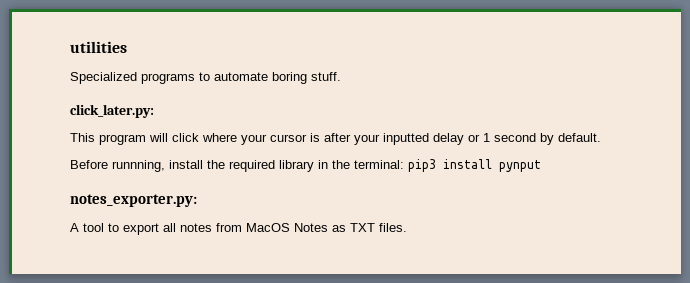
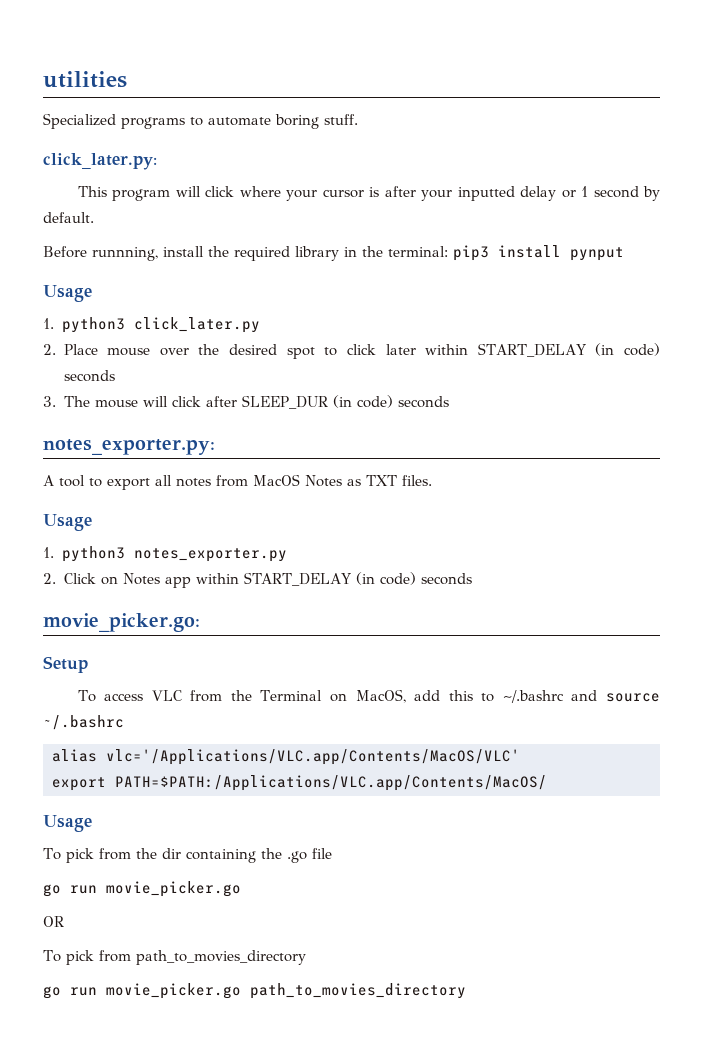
  Before runnning, install the required library in the terminal: pip3 install pynput
+ Usage
+ 1. python3 click_later.py
+ 2. Place mouse over the desired spot to click later within START_DELAY (in code) seconds
+ 3. The mouse will click after SLEEP_DUR (in code) seconds
  A tool to export all notes from MacOS Notes as TXT files.
+ Usage
+ 1. python3 notes_exporter.py
+ 2. Click on Notes app within START_DELAY (in code) seconds
+ movie_picker.go:
+ Setup
+ To access VLC from the Terminal on MacOS, add this to ~/.bashrc and source ~/.bashrc
+ alias vlc='/Applications/VLC.app/Contents/MacOS/VLC'
+ export PATH=$PATH:/Applications/VLC.app/Contents/MacOS/
+ Usage
+ To pick from the dir containing the .go file
+ go run movie_picker.go
+ OR
+ To pick from path_to_movies_directory
+ go run movie_picker.go path_to_movies_directory

